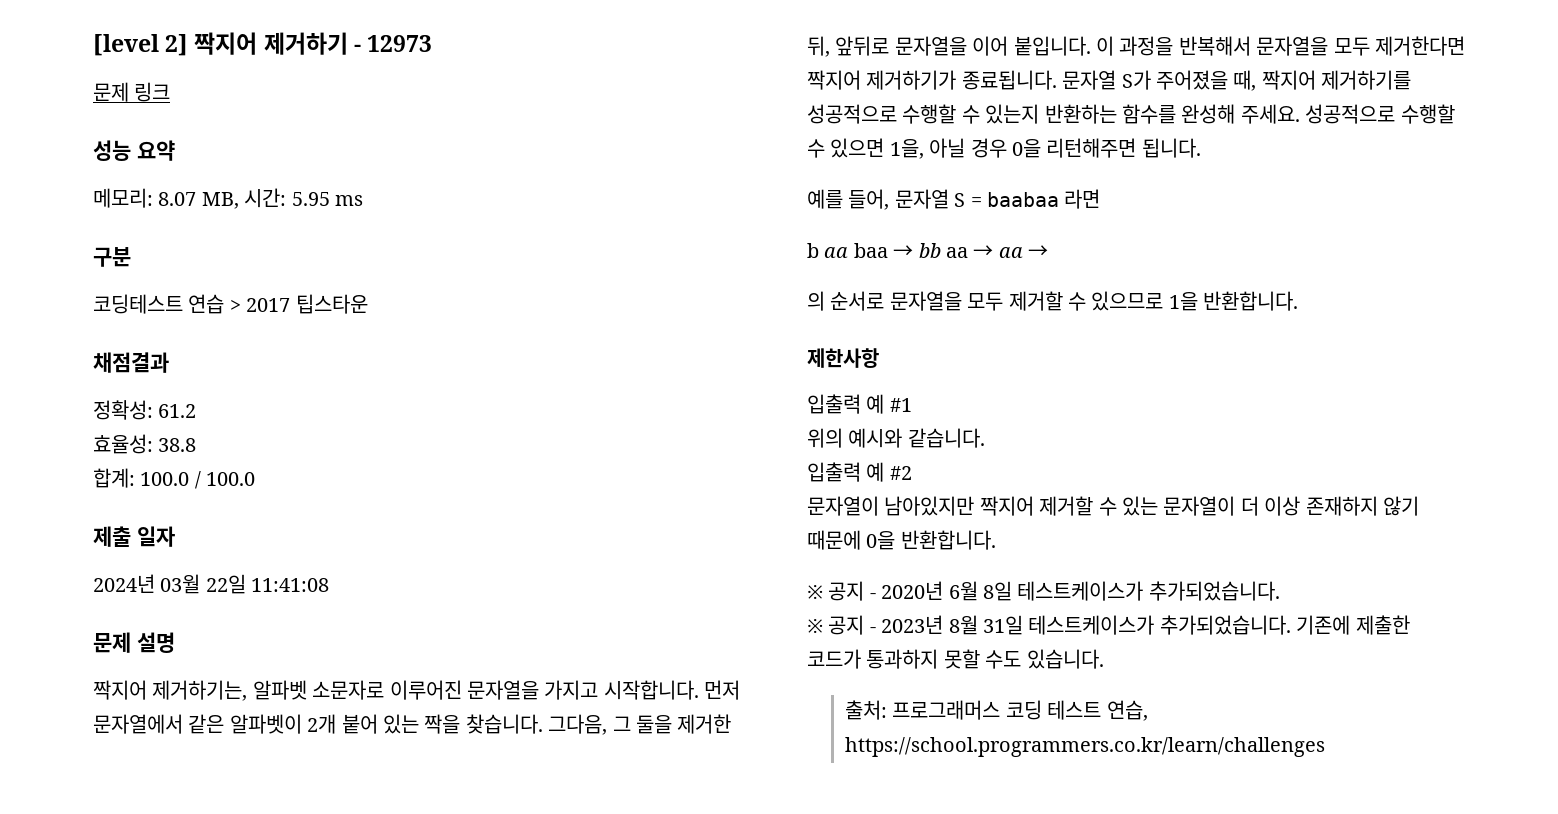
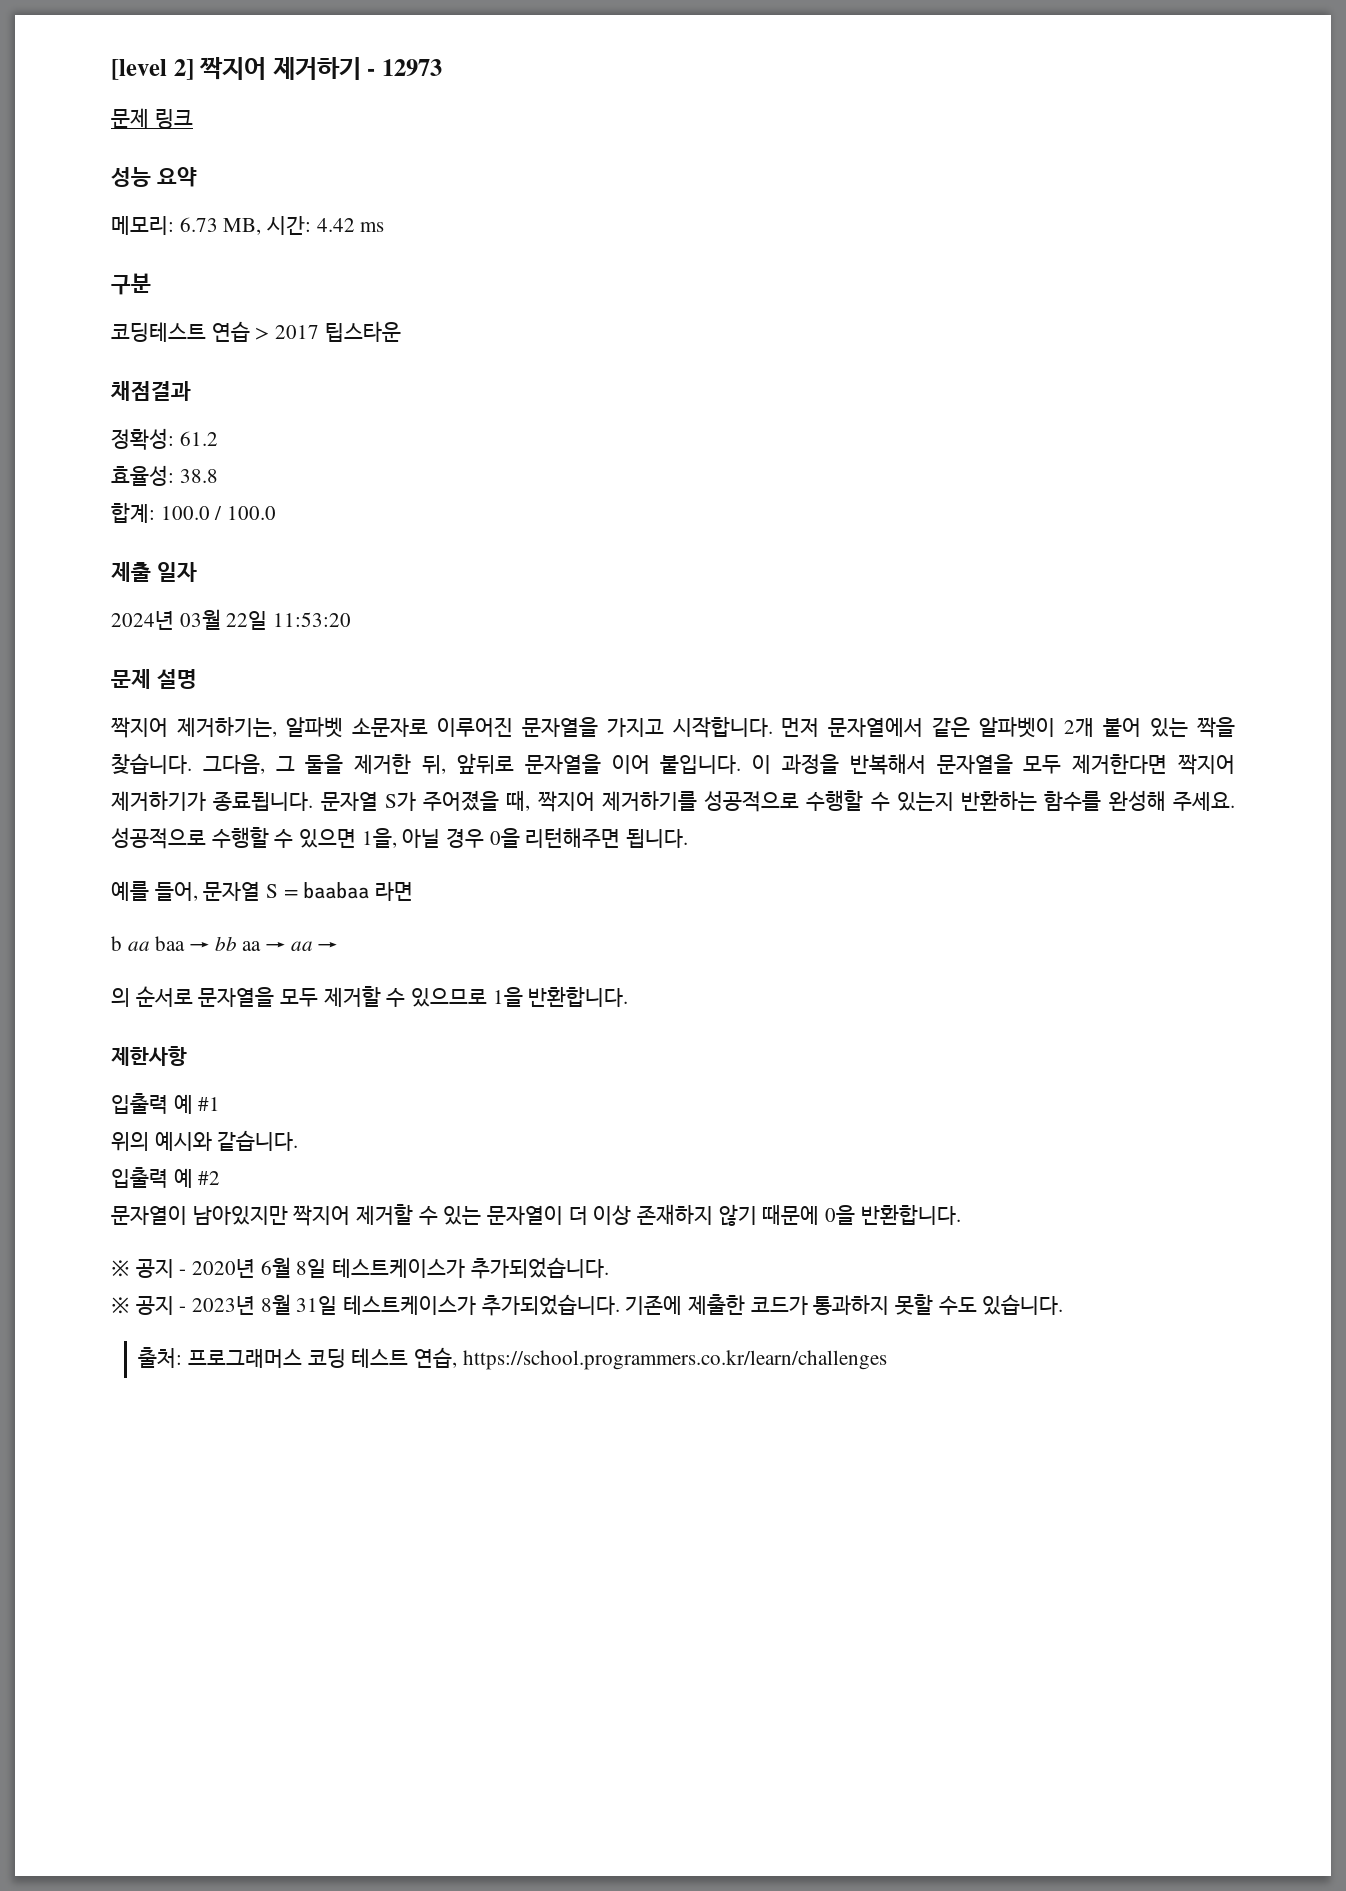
- 메모리: 8.07 MB, 시간: 5.95 ms
+ 메모리: 6.73 MB, 시간: 4.42 ms
- 2024년 03월 22일 11:41:08
+ 2024년 03월 22일 11:53:20

